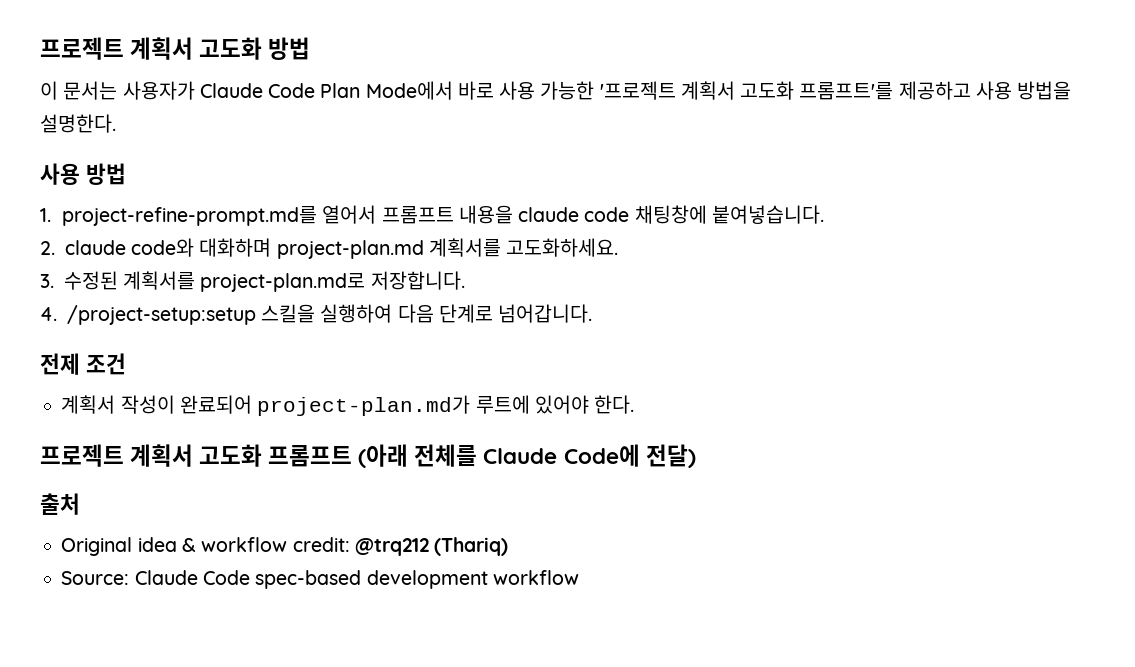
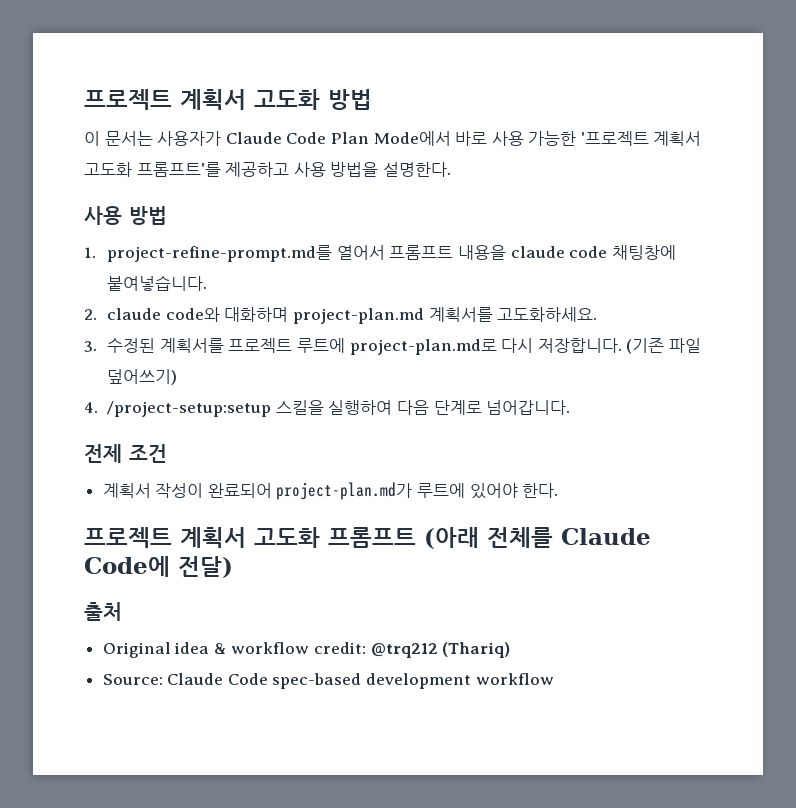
- 3. 수정된 계획서를 project-plan.md로 저장합니다.
+ 3. 수정된 계획서를 프로젝트 루트에 project-plan.md로 다시 저장합니다. (기존 파일 덮어쓰기)

